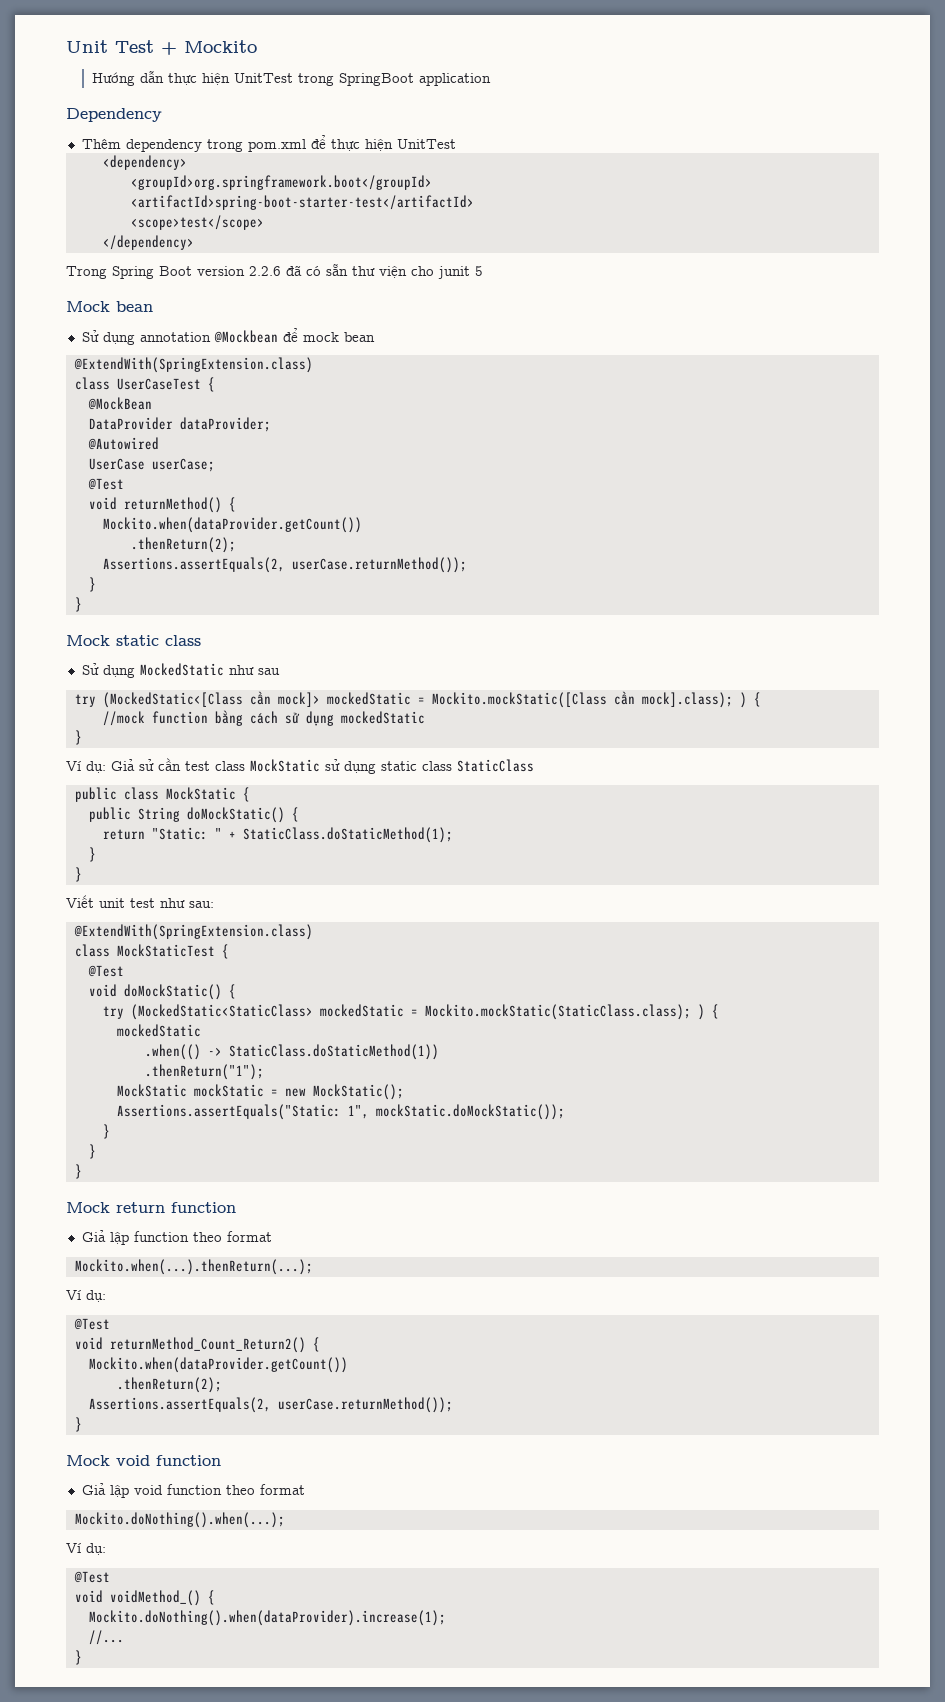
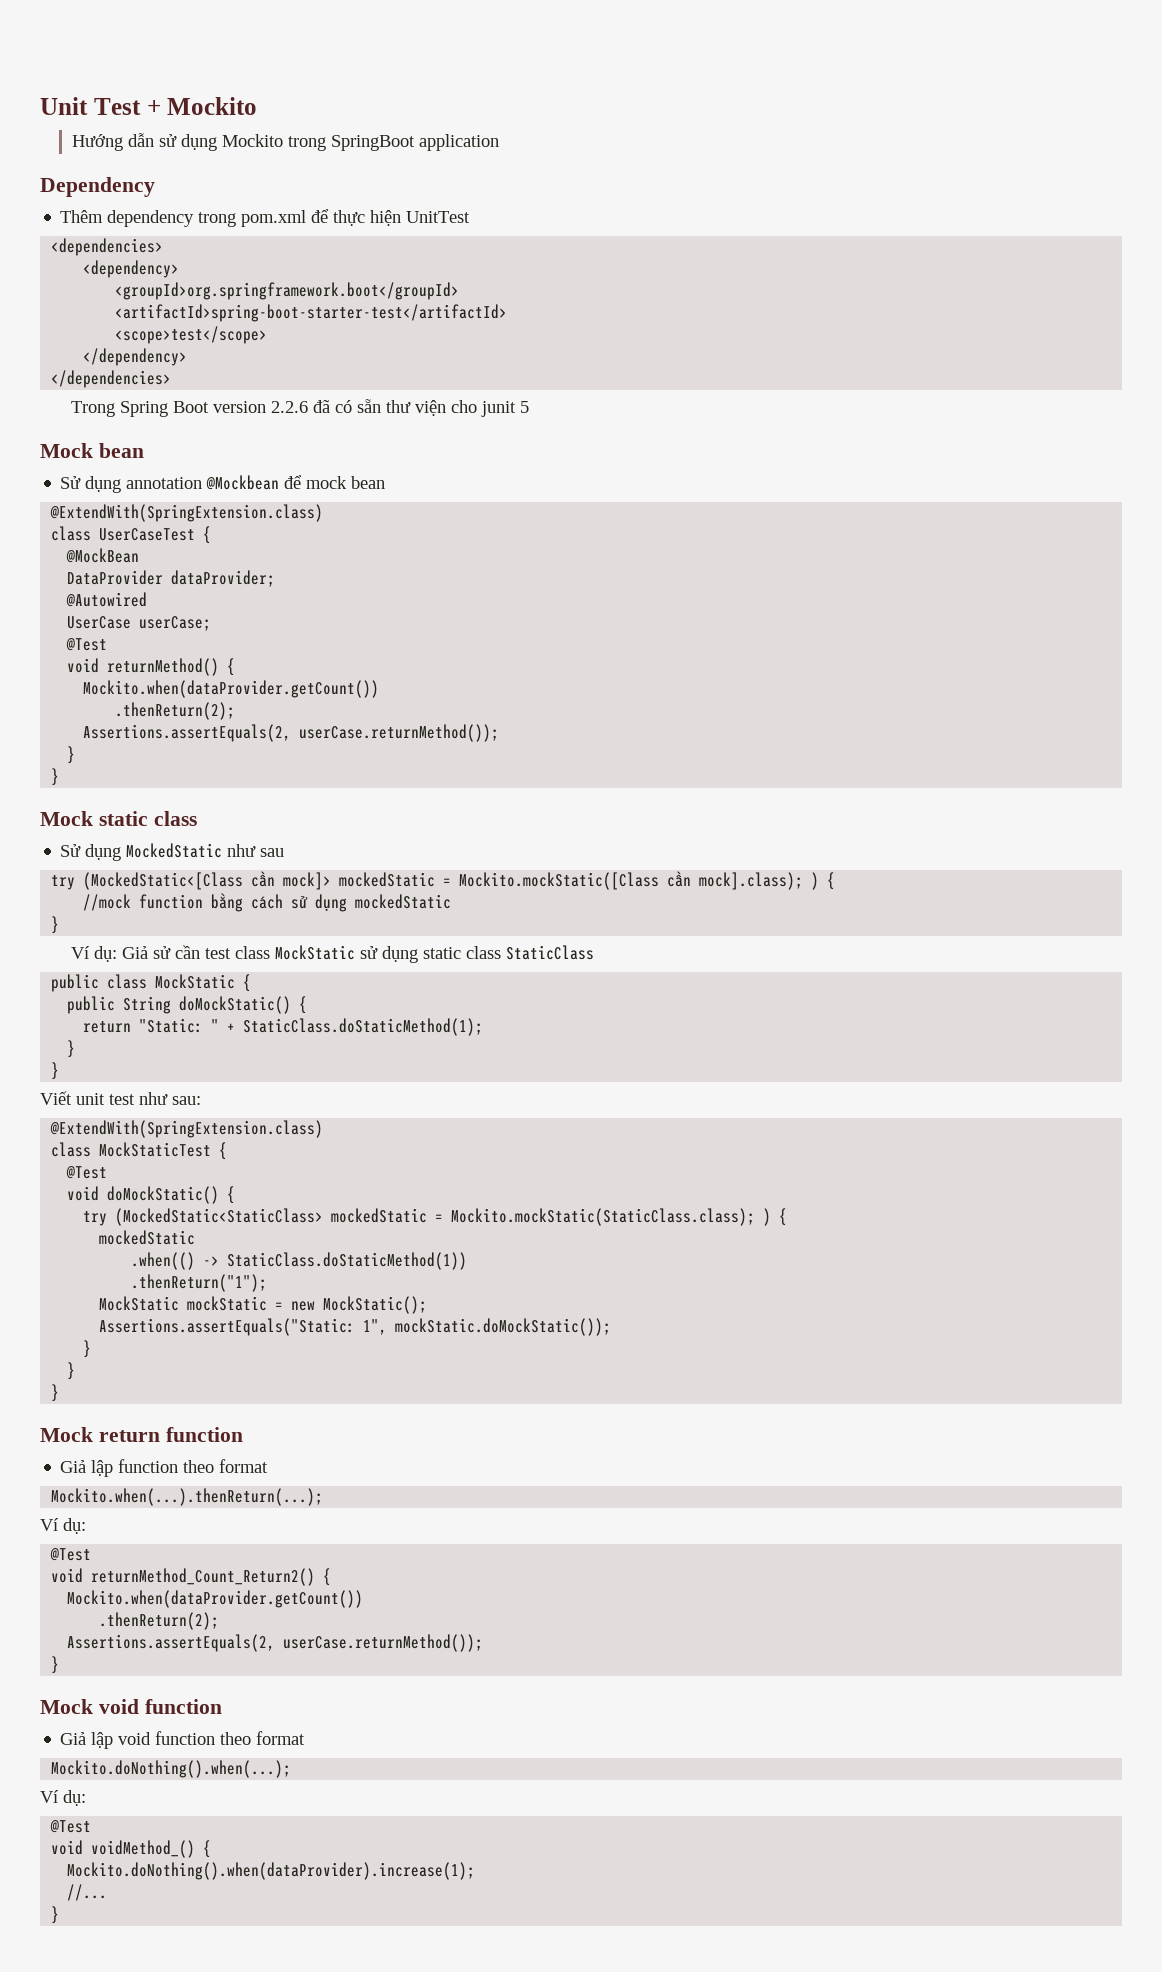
- Hướng dẫn thực hiện UnitTest trong SpringBoot application
+ Hướng dẫn sử dụng Mockito trong SpringBoot application
+ <dependencies>
+ </dependencies>

